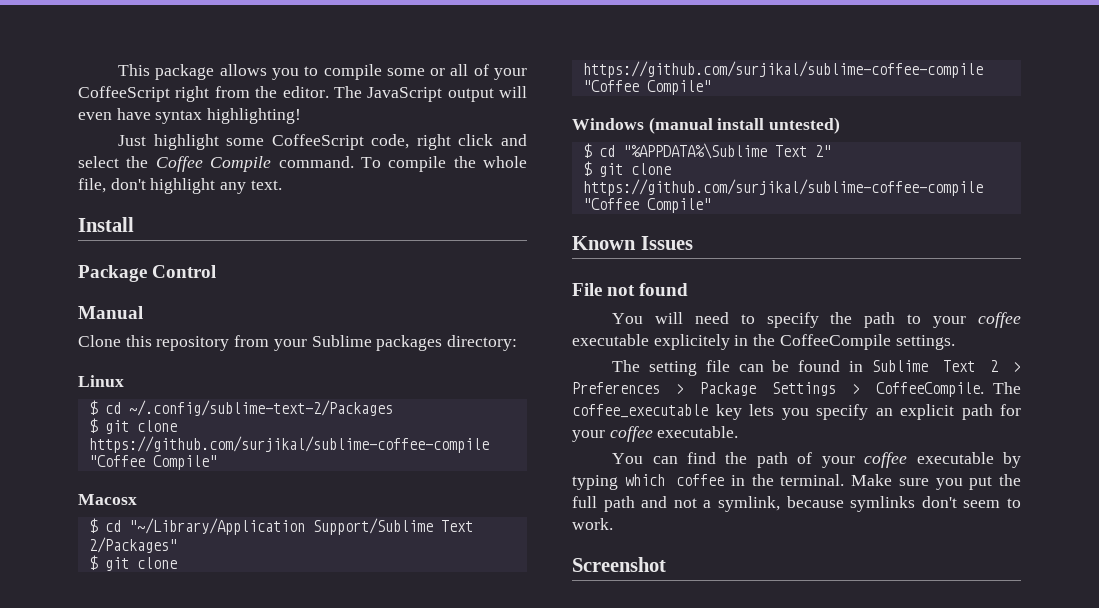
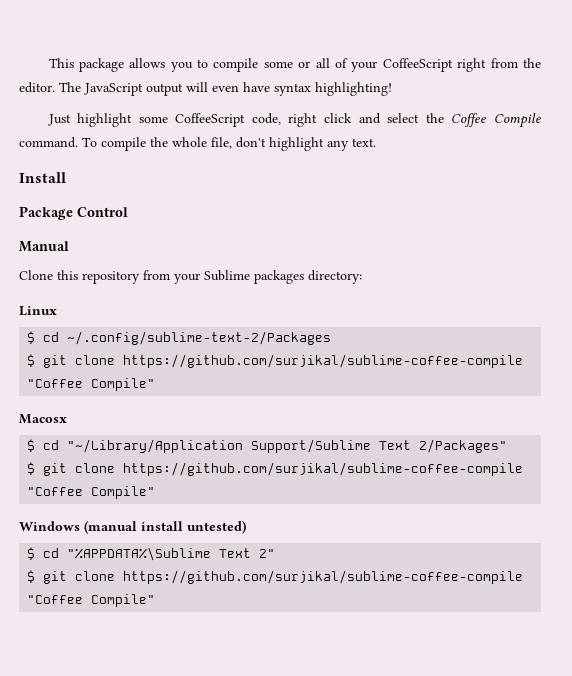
- Known Issues
- File not found
- You will need to specify the path to your coffee executable explicitely in the CoffeeCompile settings.
- The setting file can be found in Sublime Text 2 > Preferences > Package Settings > CoffeeCompile. The coffee_executable key lets you specify an explicit path for your coffee executable.
- You can find the path of your coffee executable by typing which coffee in the terminal. Make sure you put the full path and not a symlink, because symlinks don't seem to work.
- Screenshot

